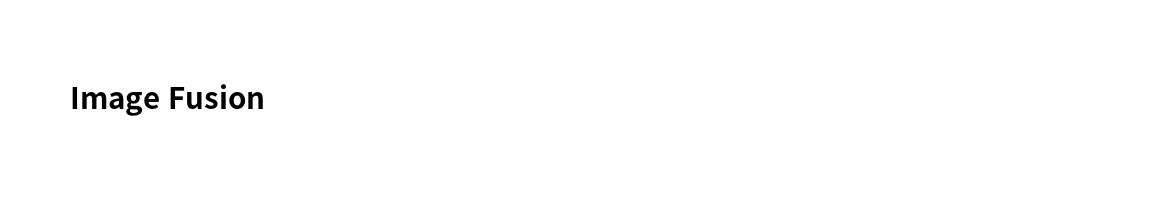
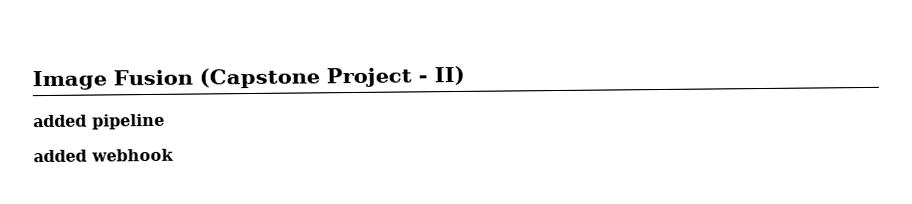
- Image Fusion
+ Image Fusion (Capstone Project - II)
+ added pipeline
+ added webhook

